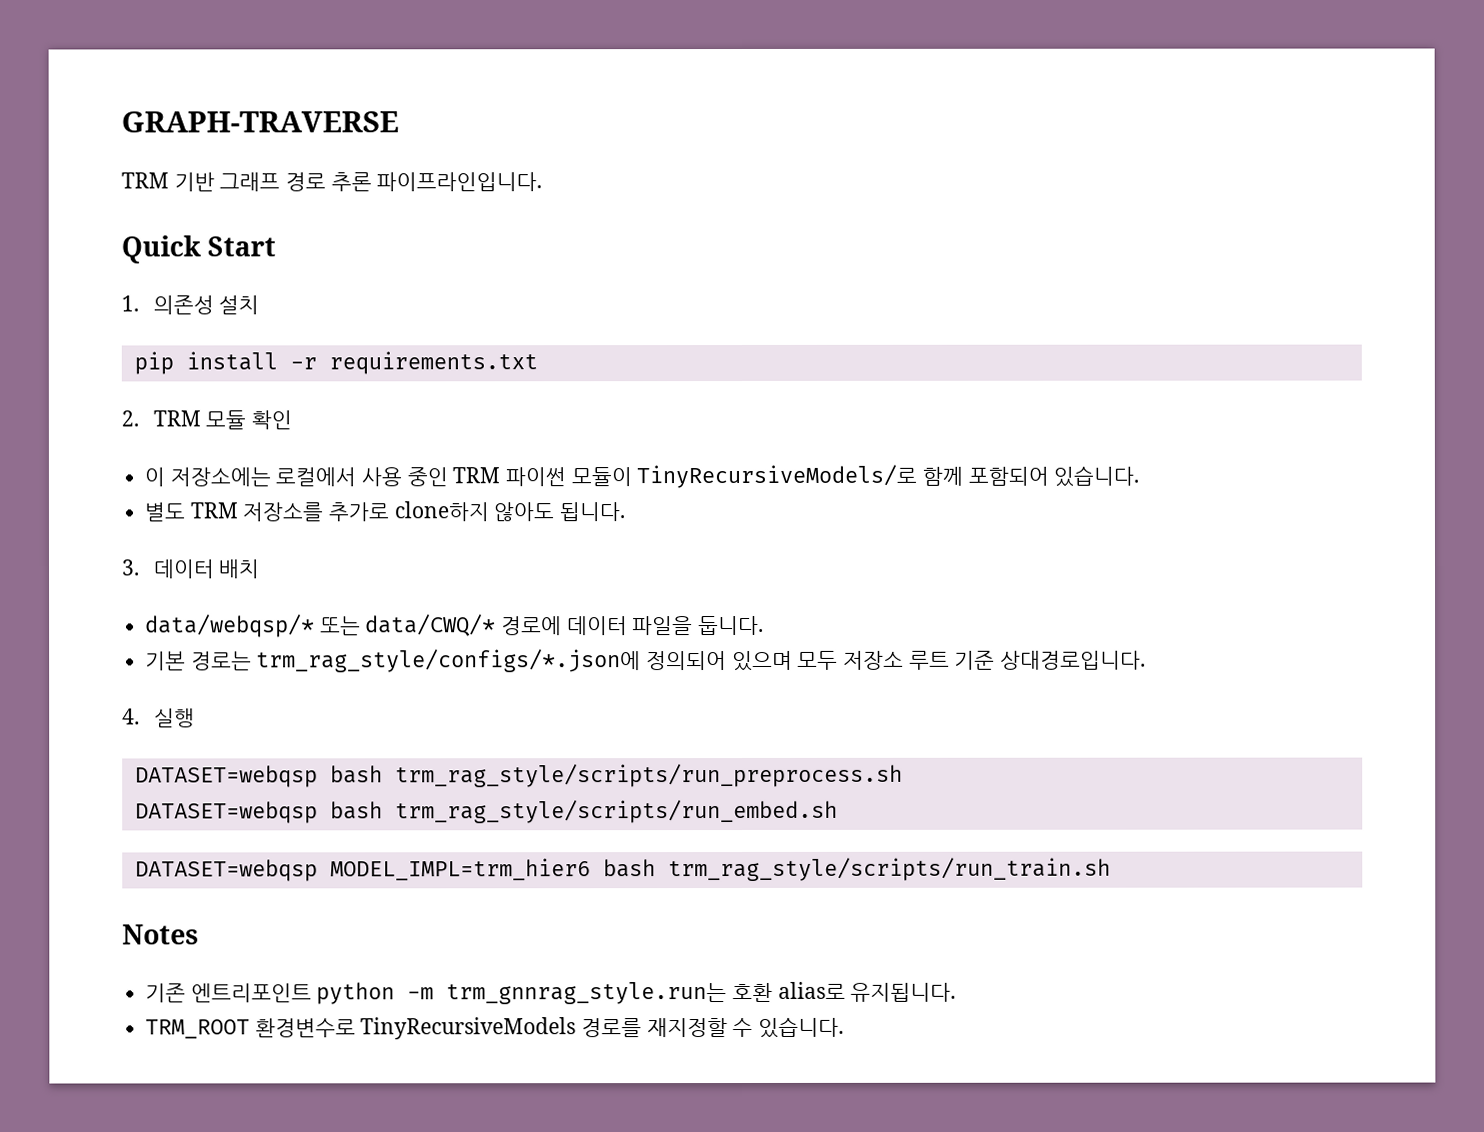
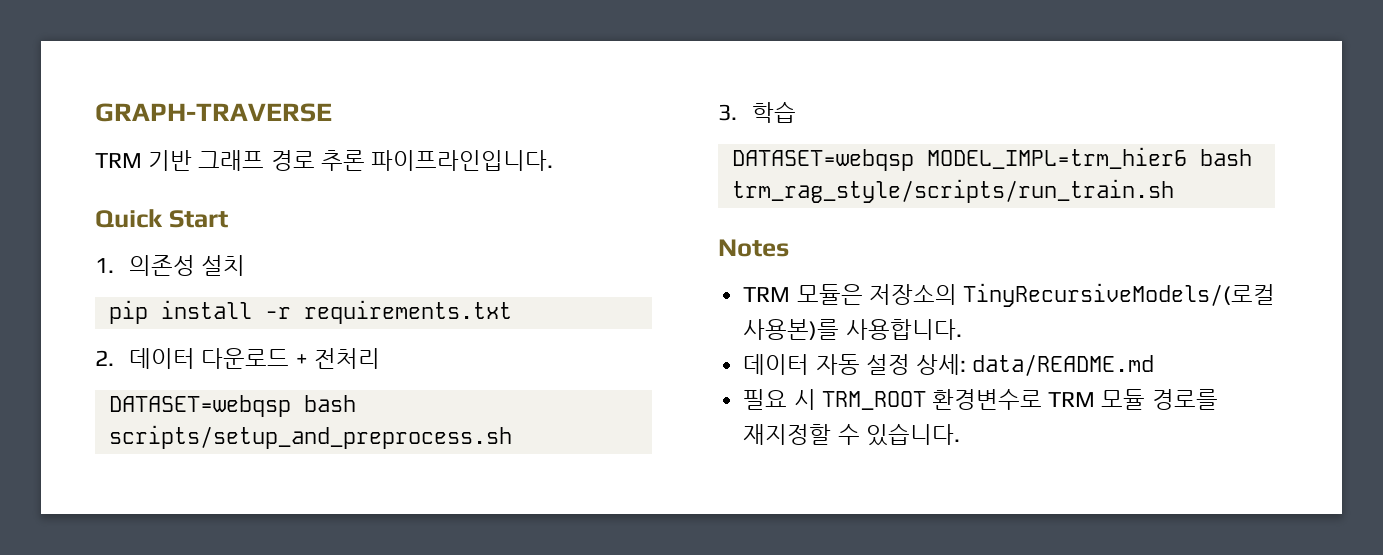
- 2. TRM 모듈 확인
- 이 저장소에는 로컬에서 사용 중인 TRM 파이썬 모듈이 TinyRecursiveModels/로 함께 포함되어 있습니다.
- 별도 TRM 저장소를 추가로 clone하지 않아도 됩니다.
- 3. 데이터 배치
- data/webqsp/* 또는 data/CWQ/* 경로에 데이터 파일을 둡니다.
- 기본 경로는 trm_rag_style/configs/*.json에 정의되어 있으며 모두 저장소 루트 기준 상대경로입니다.
- 4. 실행
- DATASET=webqsp bash trm_rag_style/scripts/run_preprocess.sh
- DATASET=webqsp bash trm_rag_style/scripts/run_embed.sh
+ 2. 데이터 다운로드 + 전처리
+ DATASET=webqsp bash scripts/setup_and_preprocess.sh
+ 3. 학습
- 기존 엔트리포인트 python -m trm_gnnrag_style.run는 호환 alias로 유지됩니다.
- TRM_ROOT 환경변수로 TinyRecursiveModels 경로를 재지정할 수 있습니다.
+ TRM 모듈은 저장소의 TinyRecursiveModels/(로컬 사용본)를 사용합니다.
+ 데이터 자동 설정 상세: data/README.md
+ 필요 시 TRM_ROOT 환경변수로 TRM 모듈 경로를 재지정할 수 있습니다.

